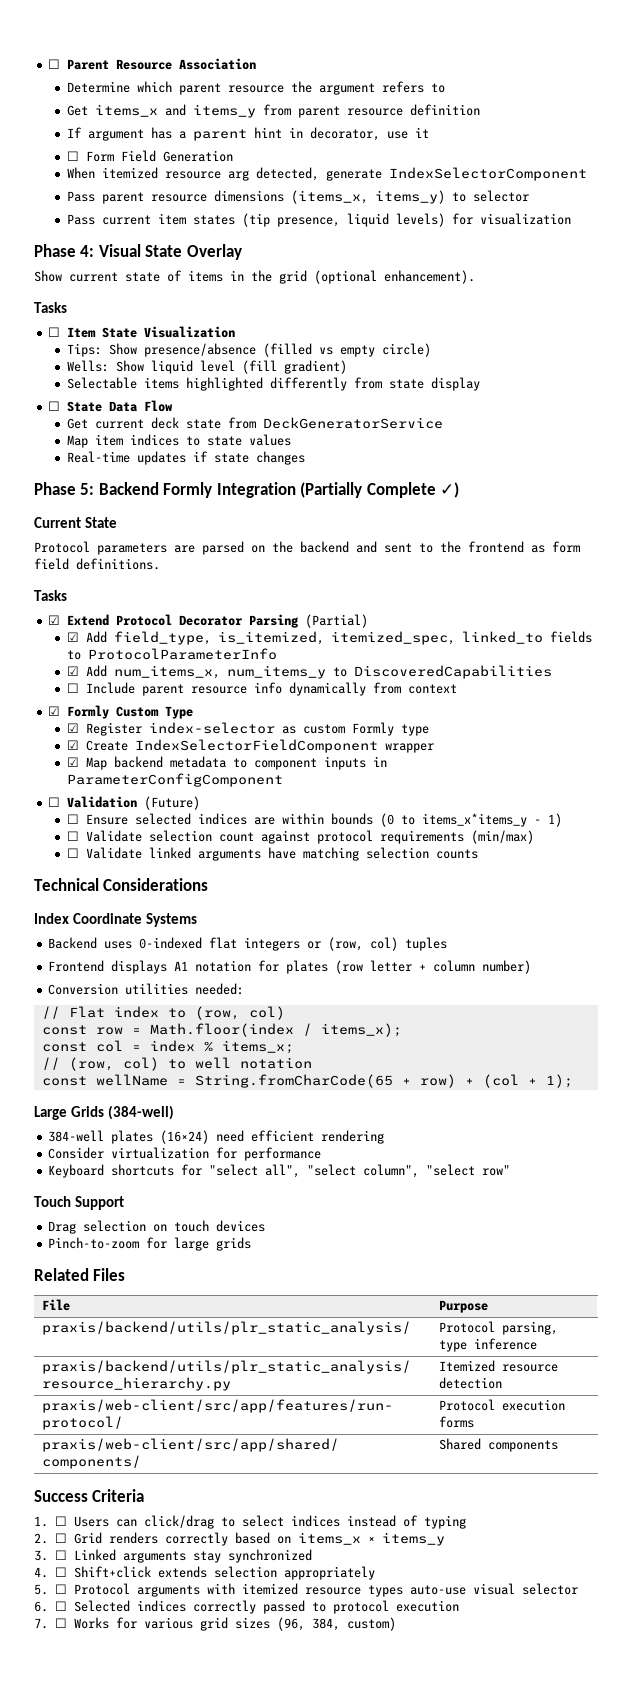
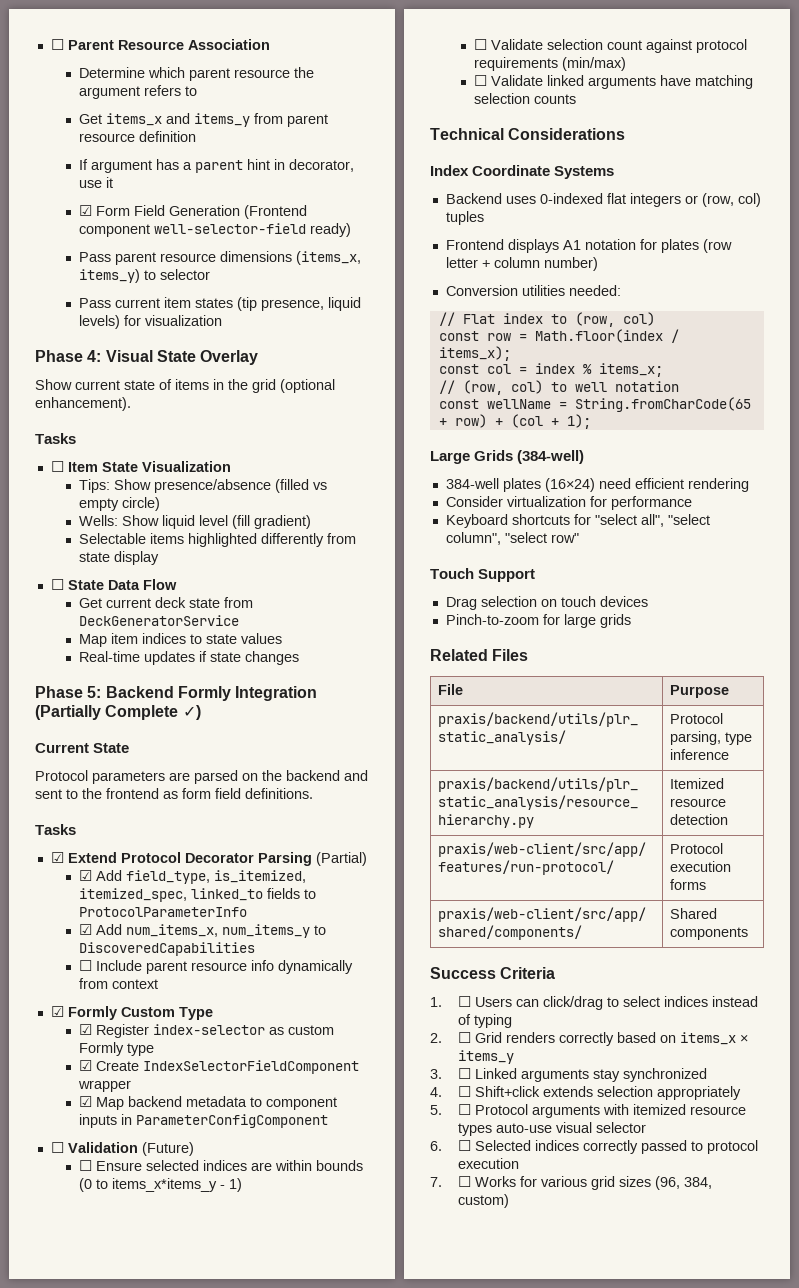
- ☐ Form Field Generation
- When itemized resource arg detected, generate IndexSelectorComponent
+ ☑ Form Field Generation (Frontend component well-selector-field ready)

